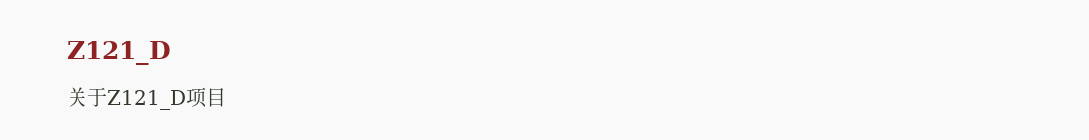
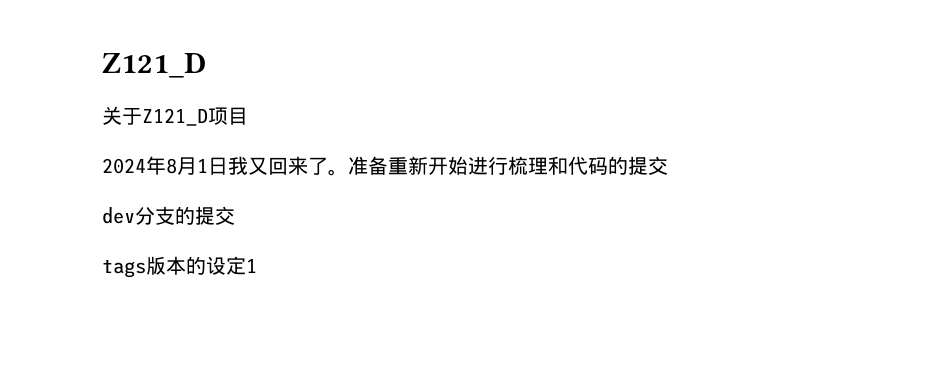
+ 2024年8月1日我又回来了。准备重新开始进行梳理和代码的提交
+ dev分支的提交
+ tags版本的设定1

